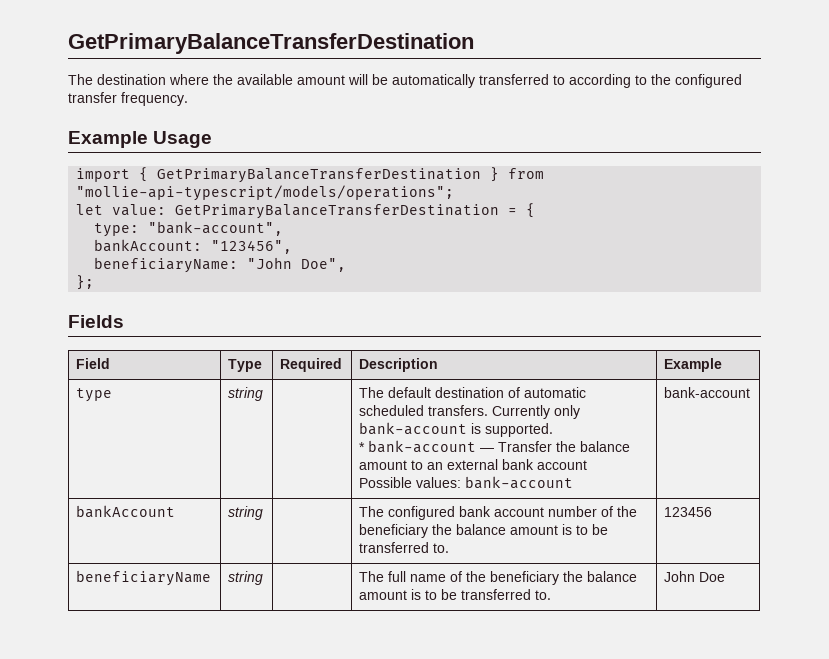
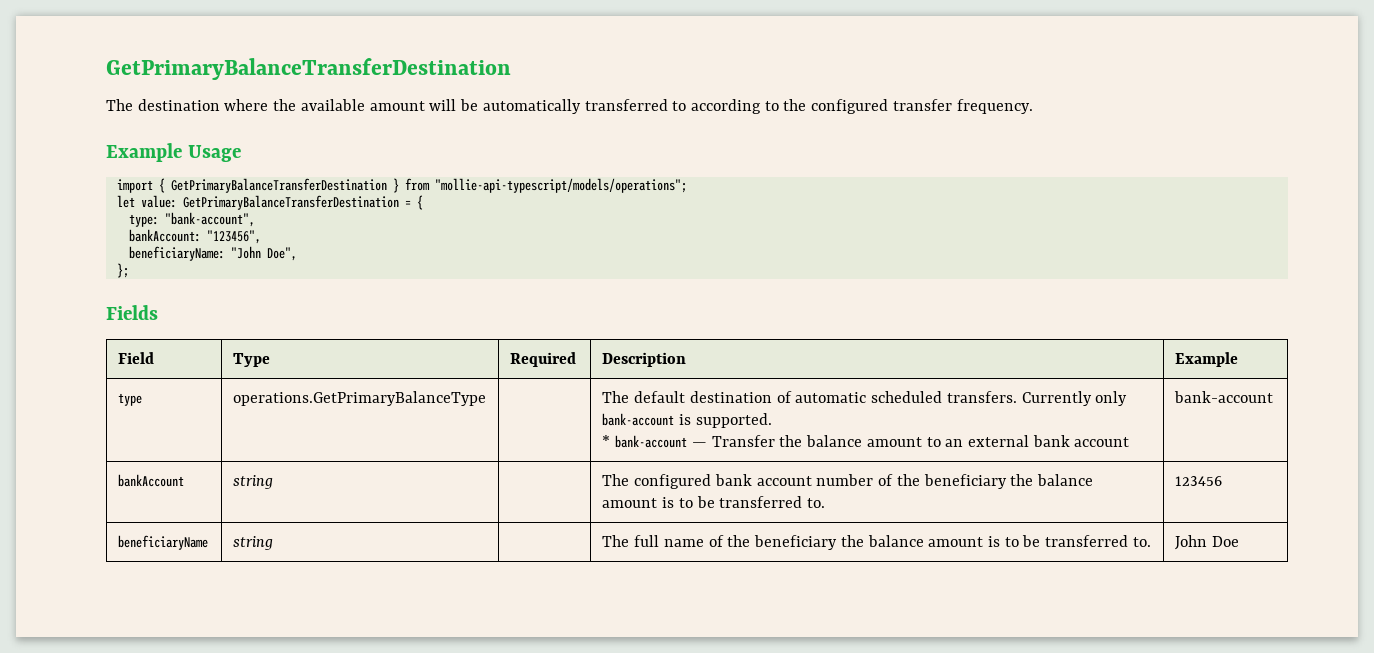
- type | string | | The default destination of automatic scheduled transfers. Currently only bank-account is supported.
- * bank-account — Transfer the balance amount to an external bank account
- Possible values: bank-account | bank-account
+ type | operations.GetPrimaryBalanceType | | The default destination of automatic scheduled transfers. Currently only bank-account is supported.
+ * bank-account — Transfer the balance amount to an external bank account | bank-account

